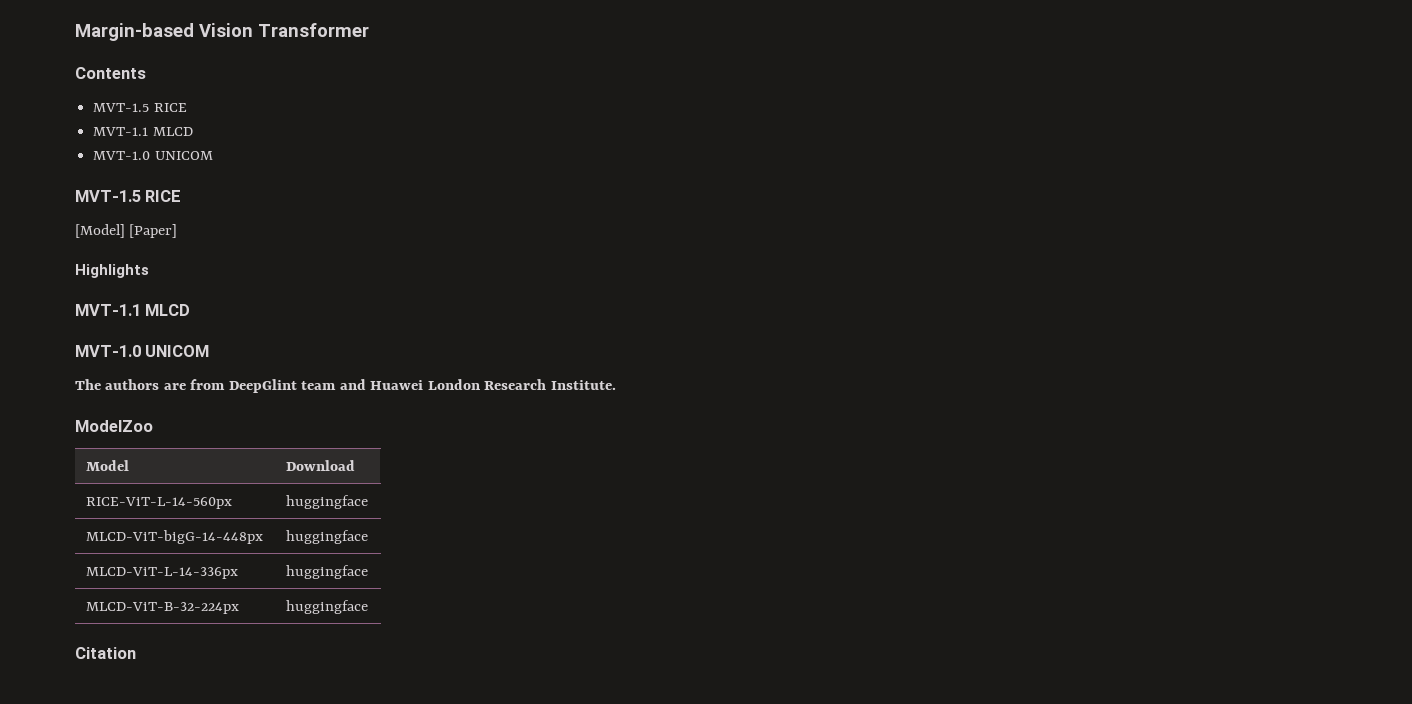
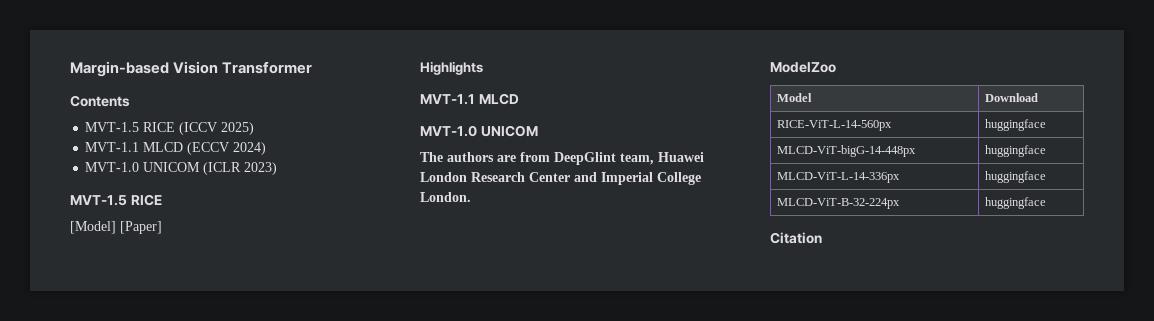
  Contents
- MVT-1.5 RICE
- MVT-1.1 MLCD
- MVT-1.0 UNICOM
+ MVT-1.5 RICE (ICCV 2025)
+ MVT-1.1 MLCD (ECCV 2024)
+ MVT-1.0 UNICOM (ICLR 2023)
- The authors are from DeepGlint team and Huawei London Research Institute.
+ The authors are from DeepGlint team, Huawei London Research Center and Imperial College London.

